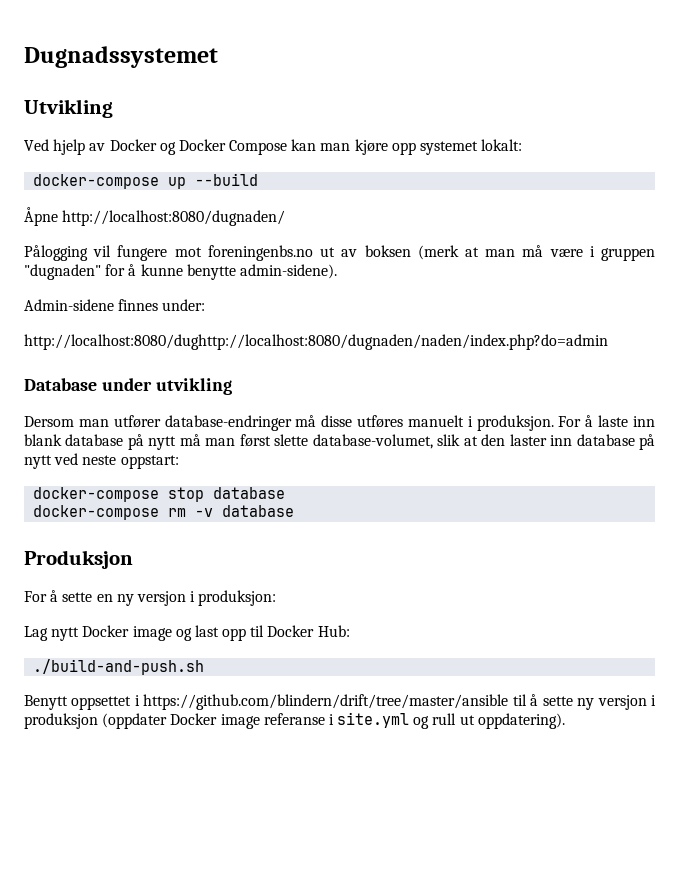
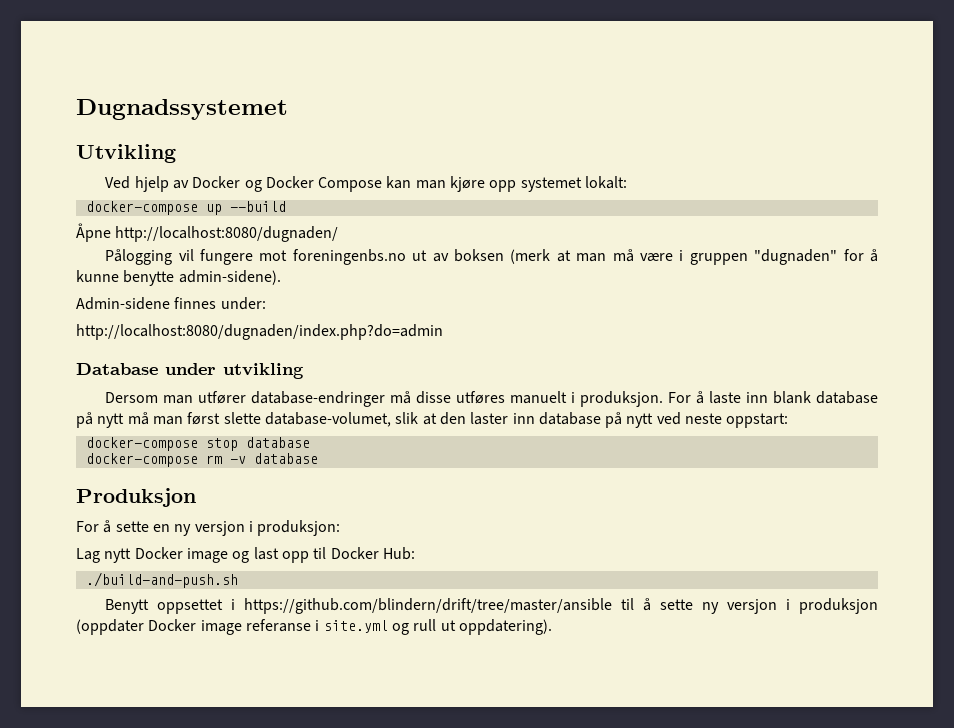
- http://localhost:8080/dughttp://localhost:8080/dugnaden/naden/index.php?do=admin
+ http://localhost:8080/dugnaden/index.php?do=admin

